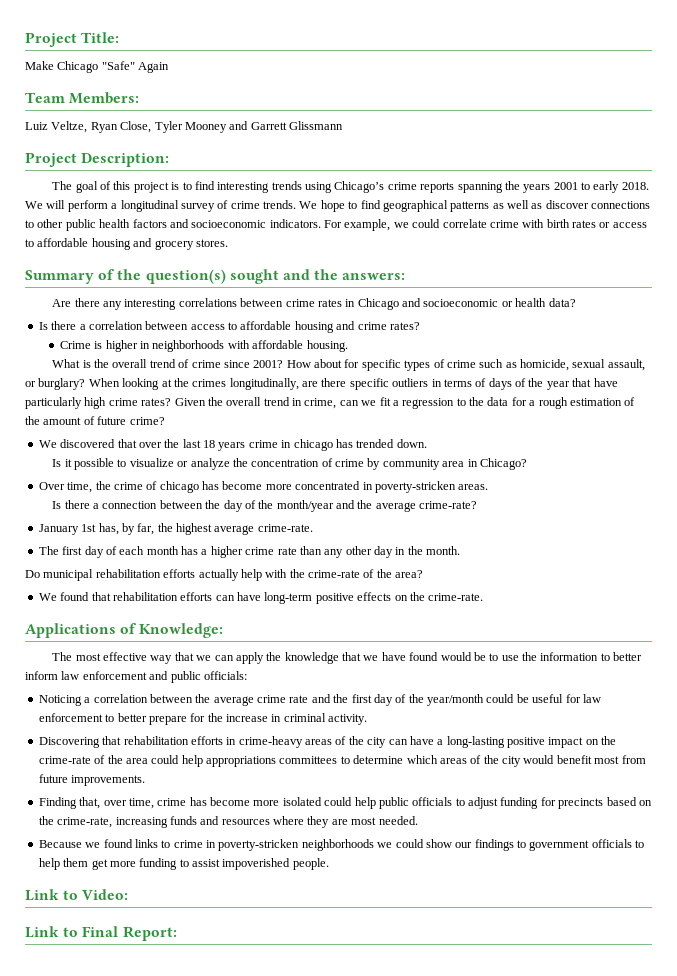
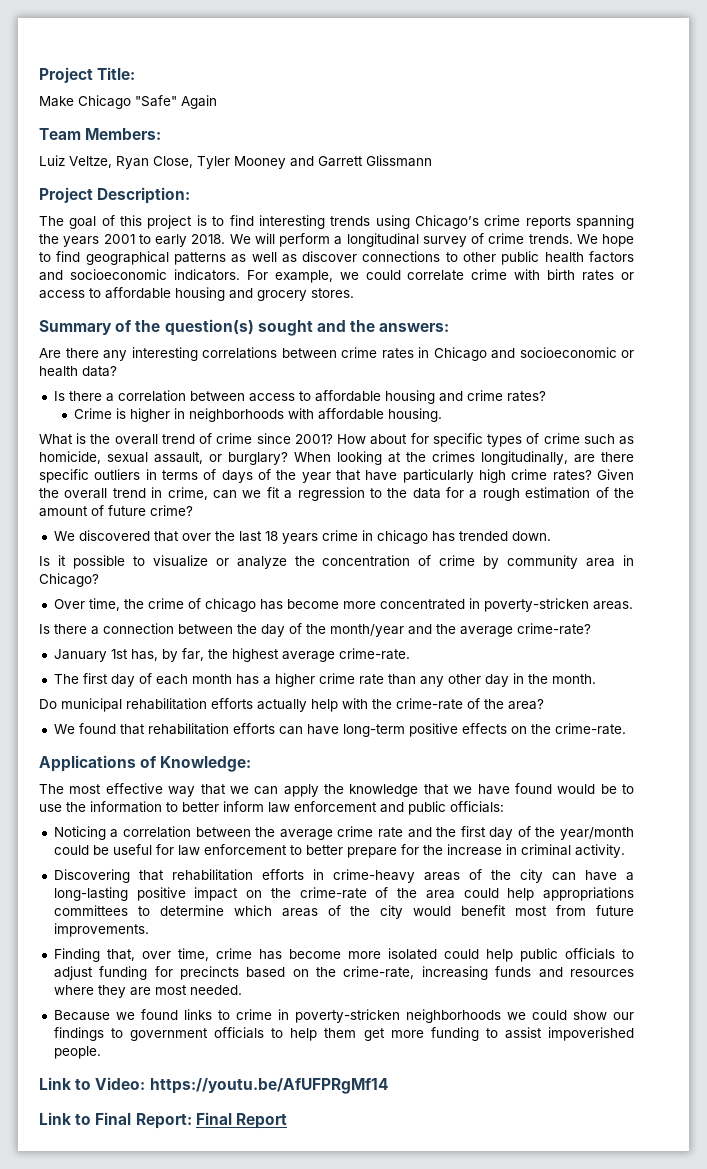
- Link to Video:
+ Link to Video: https://youtu.be/AfUFPRgMf14
- Link to Final Report:
+ Link to Final Report: Final Report

